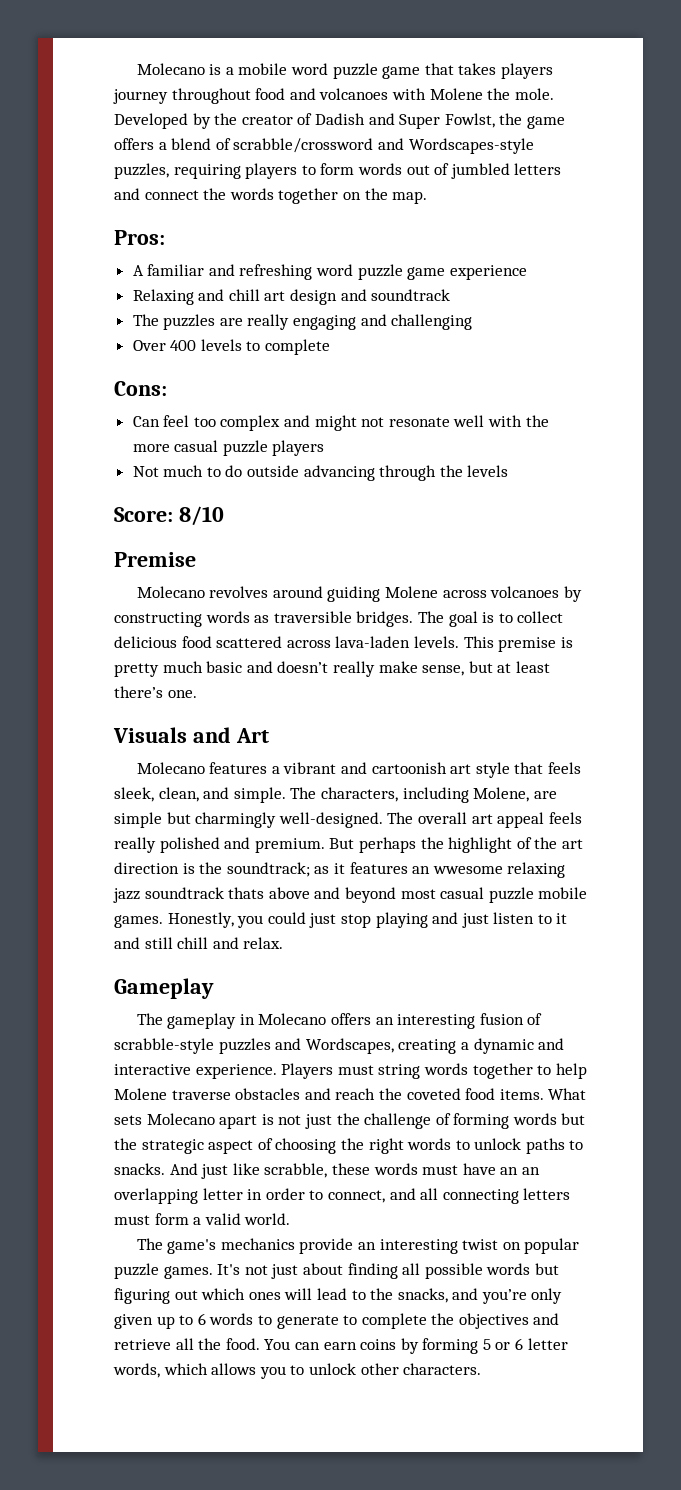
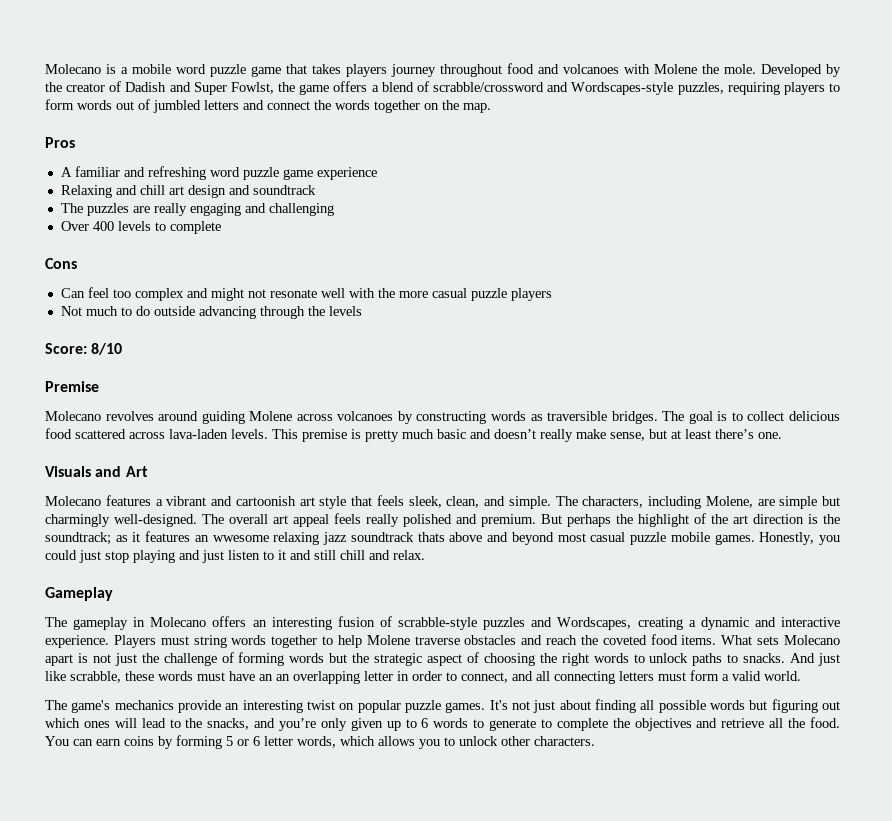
- Pros:
+ Pros
- Cons:
+ Cons

